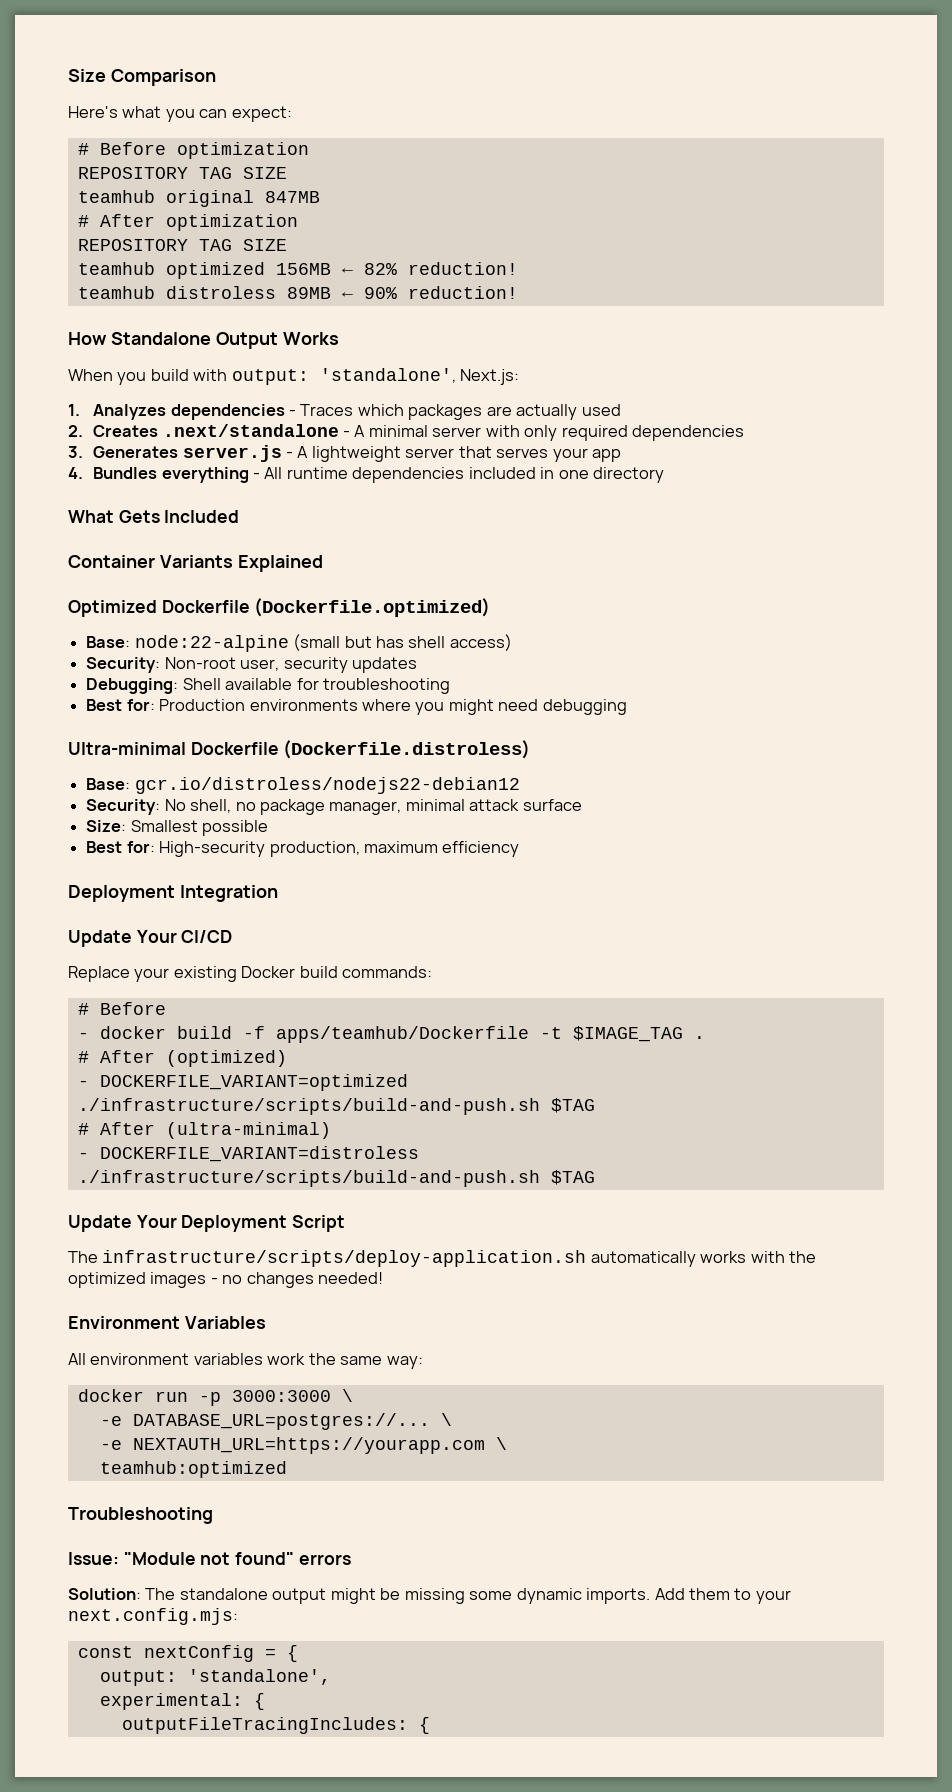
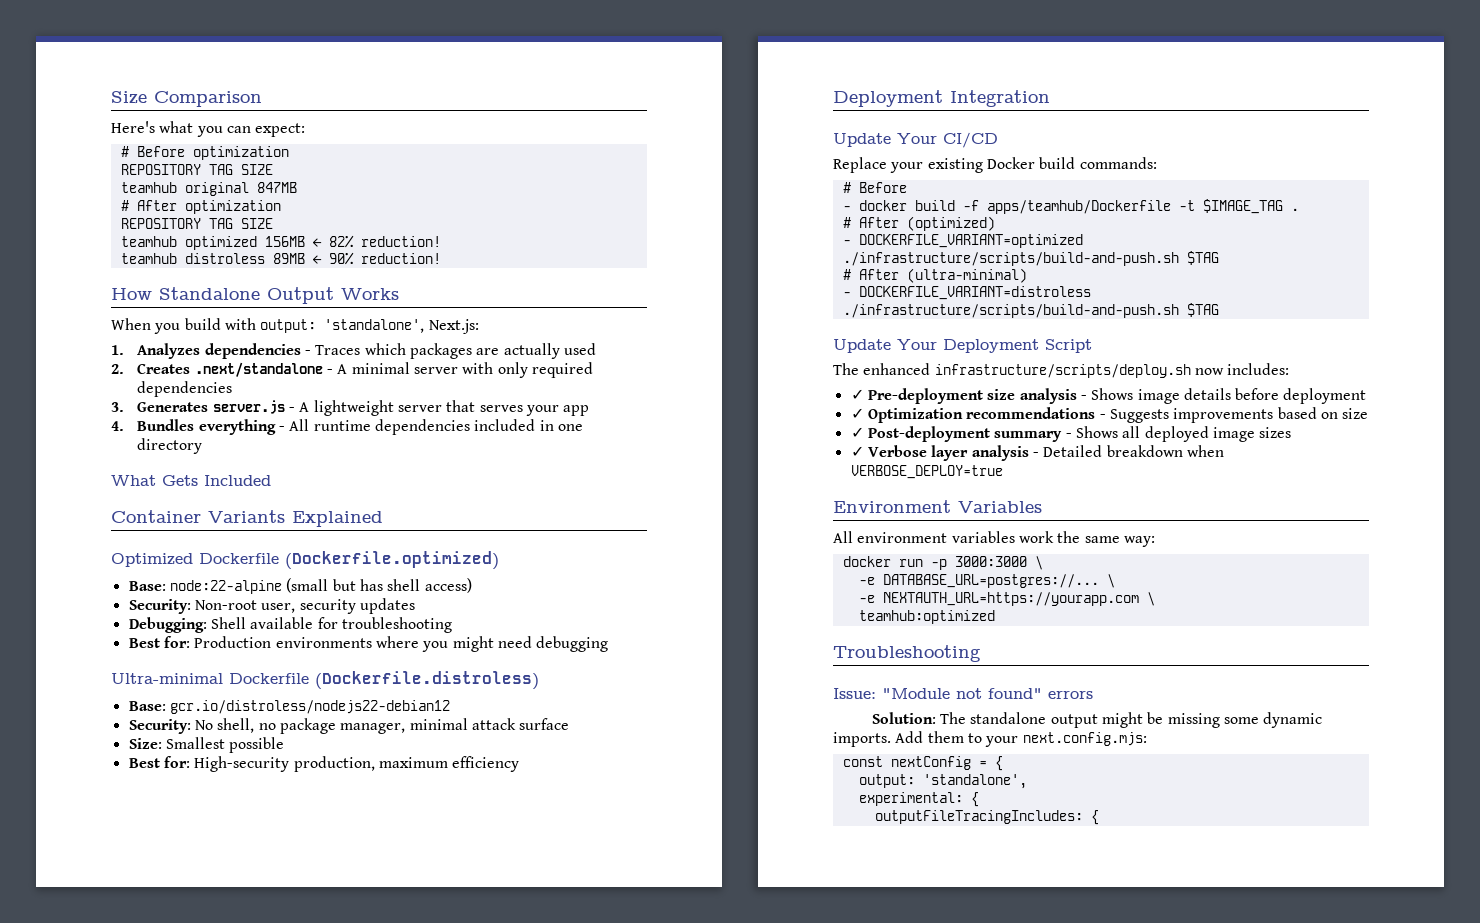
- The infrastructure/scripts/deploy-application.sh automatically works with the optimized images - no changes needed!
+ The enhanced infrastructure/scripts/deploy.sh now includes:
+ ✓ Pre-deployment size analysis - Shows image details before deployment
+ ✓ Optimization recommendations - Suggests improvements based on size
+ ✓ Post-deployment summary - Shows all deployed image sizes
+ ✓ Verbose layer analysis - Detailed breakdown when VERBOSE_DEPLOY=true

